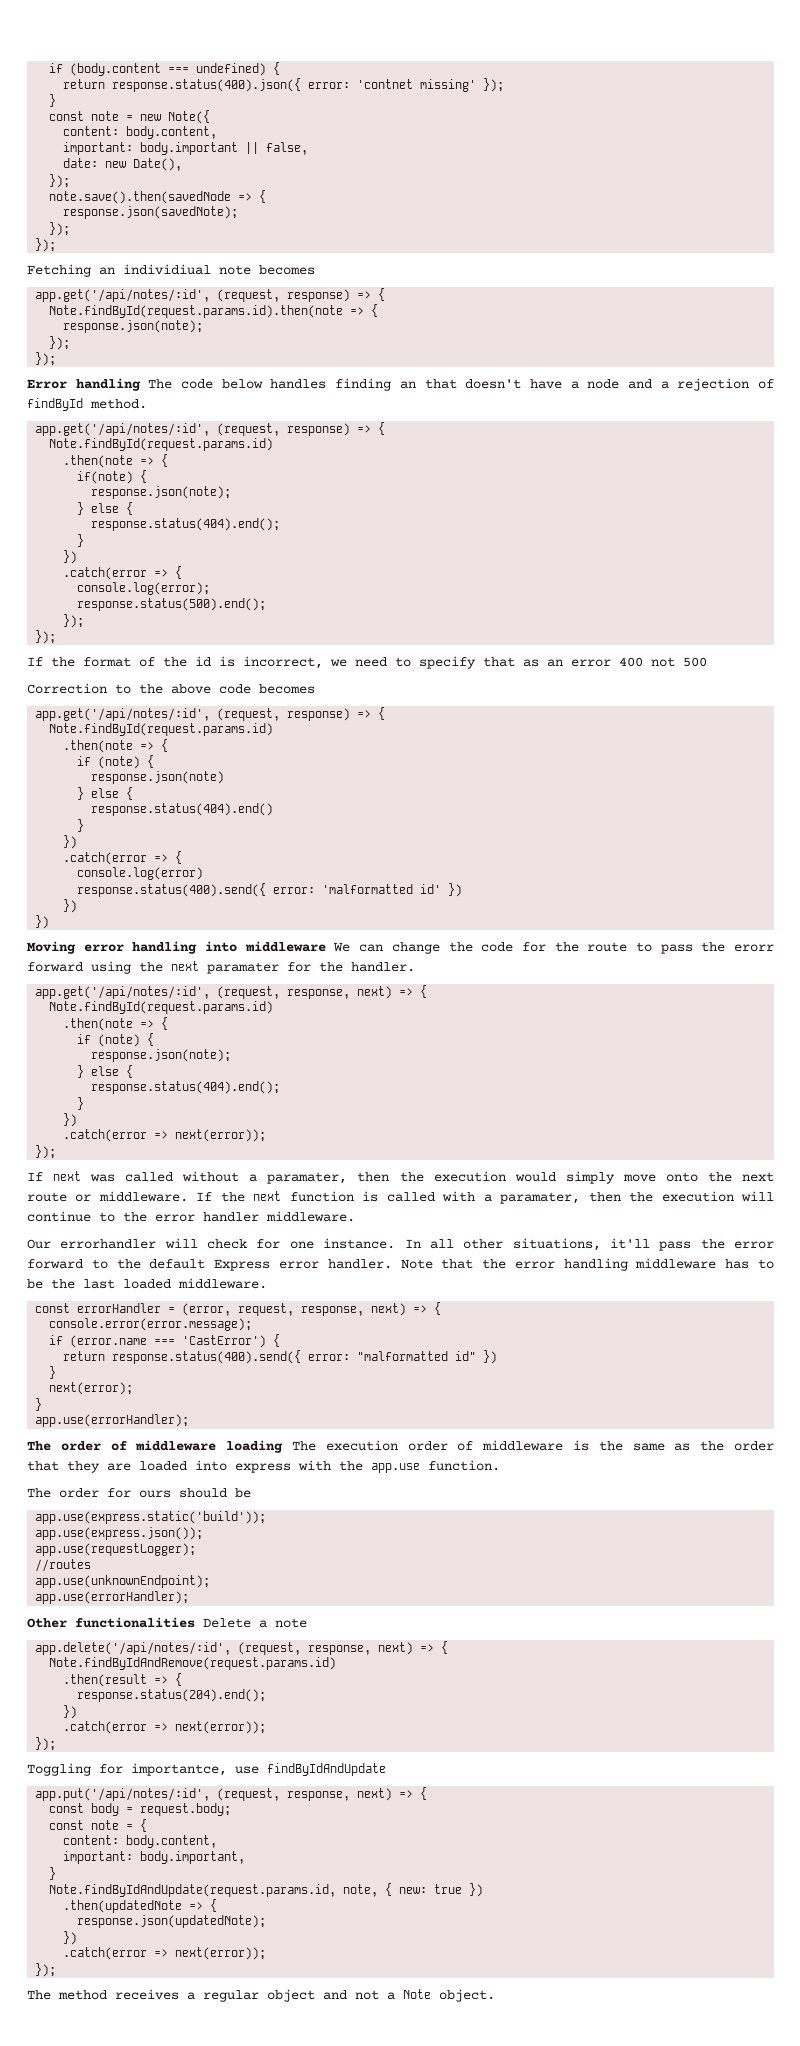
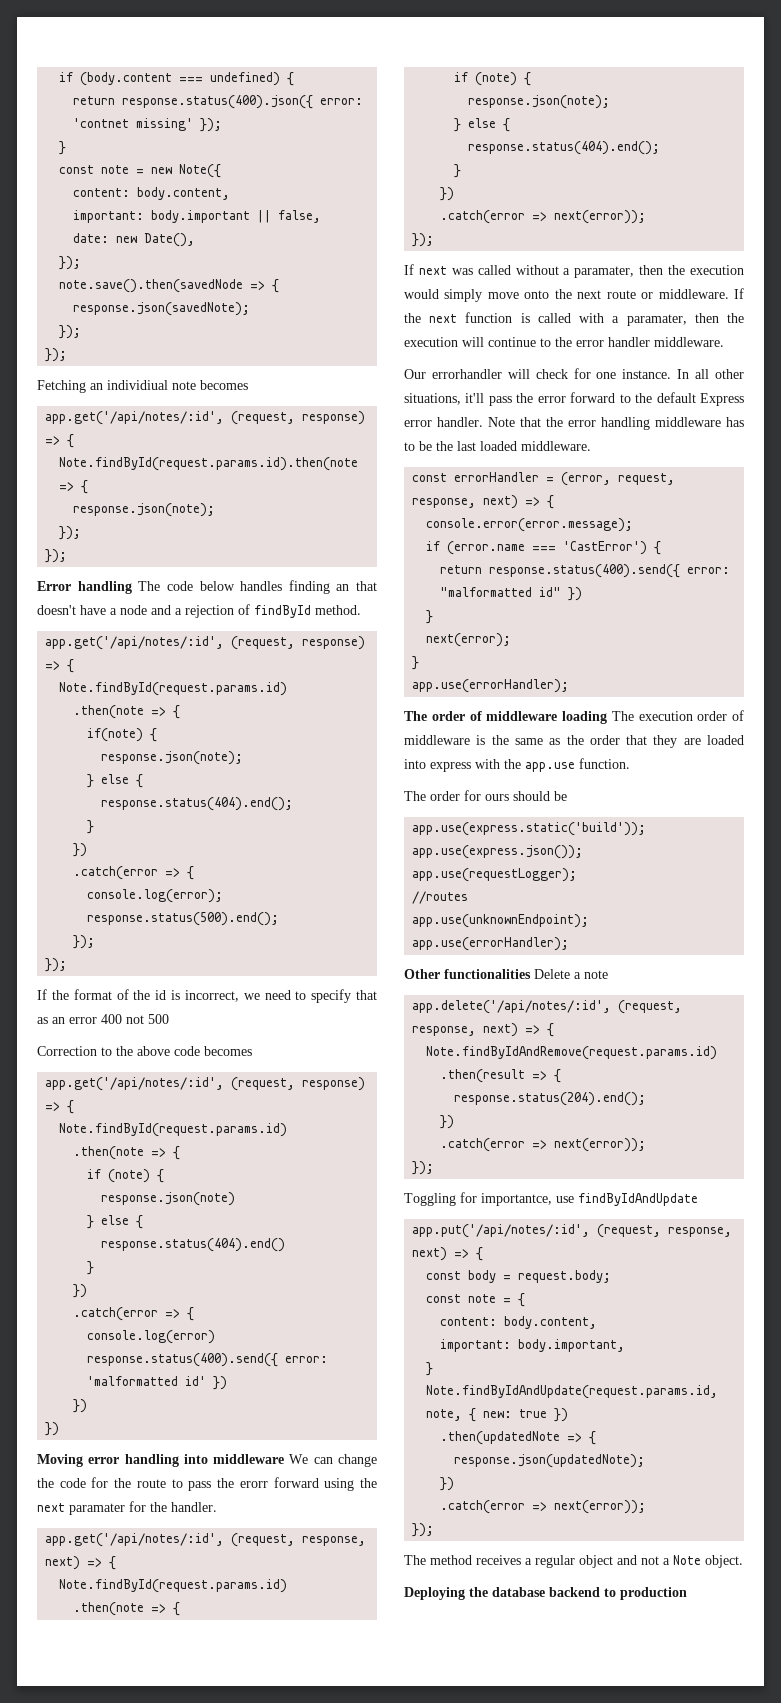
+ Deploying the database backend to production

